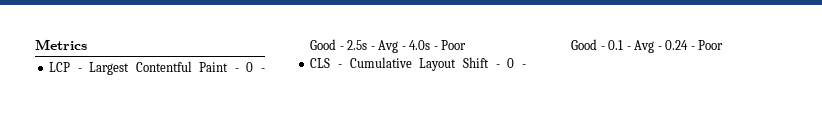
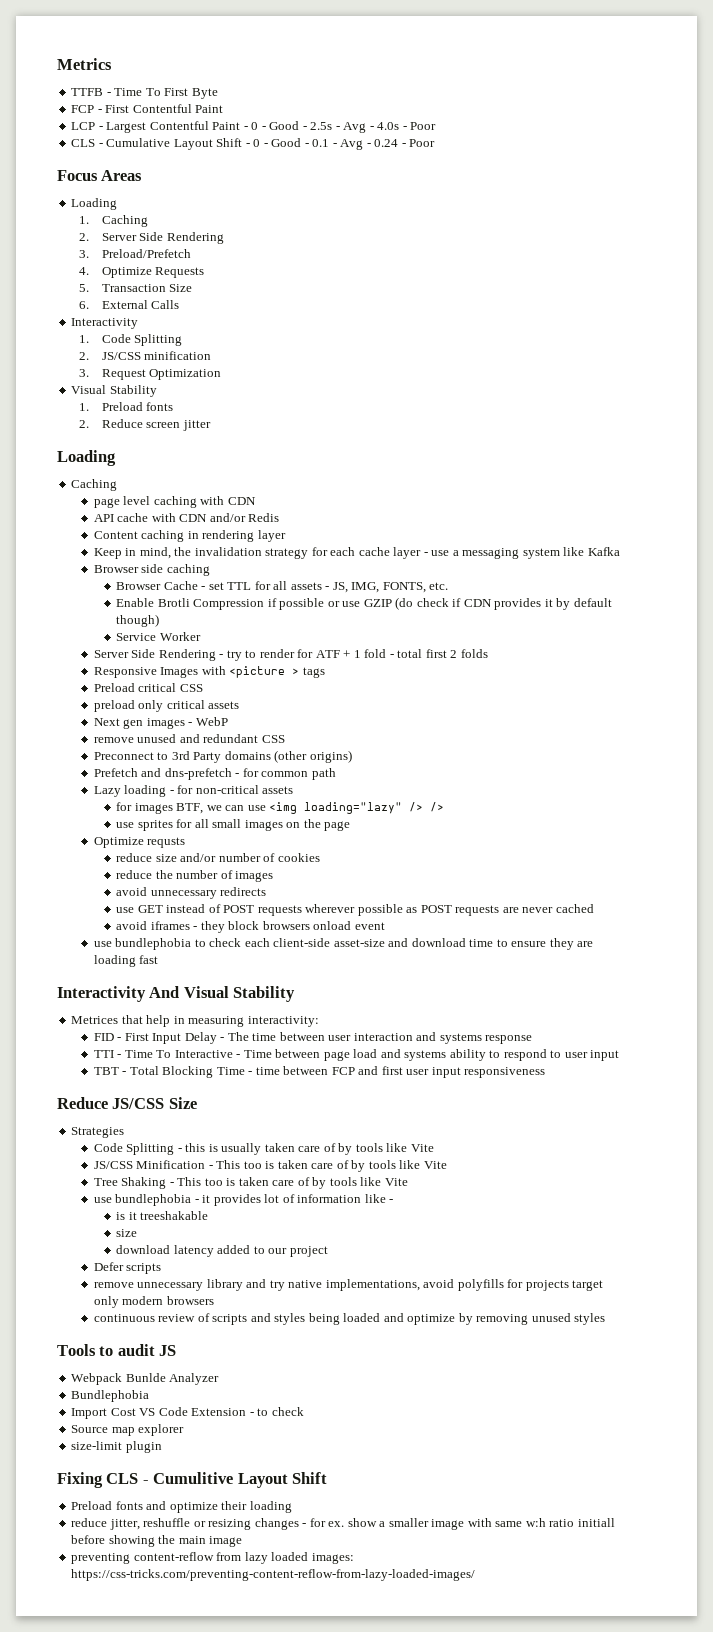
+ TTFB - Time To First Byte
+ FCP - First Contentful Paint
+ Focus Areas
+ Loading
+ 1. Caching
+ 2. Server Side Rendering
+ 3. Preload/Prefetch
+ 4. Optimize Requests
+ 5. Transaction Size
+ 6. External Calls
+ Interactivity
+ 1. Code Splitting
+ 2. JS/CSS minification
+ 3. Request Optimization
+ Visual Stability
+ 1. Preload fonts
+ 2. Reduce screen jitter
+ Loading
+ Caching
+ page level caching with CDN
+ API cache with CDN and/or Redis
+ Content caching in rendering layer
+ Keep in mind, the invalidation strategy for each cache layer - use a messaging system like Kafka
+ Browser side caching
+ Browser Cache - set TTL for all assets - JS, IMG, FONTS, etc.
+ Enable Brotli Compression if possible or use GZIP (do check if CDN provides it by default though)
+ Service Worker
+ Server Side Rendering - try to render for ATF + 1 fold - total first 2 folds
+ Responsive Images with <picture > tags
+ Preload critical CSS
+ preload only critical assets
+ Next gen images - WebP
+ remove unused and redundant CSS
+ Preconnect to 3rd Party domains (other origins)
+ Prefetch and dns-prefetch - for common path
+ Lazy loading - for non-critical assets
+ for images BTF, we can use <img loading="lazy" /> />
+ use sprites for all small images on the page
+ Optimize requsts
+ reduce size and/or number of cookies
+ reduce the number of images
+ avoid unnecessary redirects
+ use GET instead of POST requests wherever possible as POST requests are never cached
+ avoid iframes - they block browsers onload event
+ use bundlephobia to check each client-side asset-size and download time to ensure they are loading fast
+ Interactivity And Visual Stability
+ Metrices that help in measuring interactivity:
+ FID - First Input Delay - The time between user interaction and systems response
+ TTI - Time To Interactive - Time between page load and systems ability to respond to user input
+ TBT - Total Blocking Time - time between FCP and first user input responsiveness
+ Reduce JS/CSS Size
+ Strategies
+ Code Splitting - this is usually taken care of by tools like Vite
+ JS/CSS Minification - This too is taken care of by tools like Vite
+ Tree Shaking - This too is taken care of by tools like Vite
+ use bundlephobia - it provides lot of information like -
+ is it treeshakable
+ size
+ download latency added to our project
+ Defer scripts
+ remove unnecessary library and try native implementations, avoid polyfills for projects target only modern browsers
+ continuous review of scripts and styles being loaded and optimize by removing unused styles
+ Tools to audit JS
+ Webpack Bunlde Analyzer
+ Bundlephobia
+ Import Cost VS Code Extension - to check
+ Source map explorer
+ size-limit plugin
+ Fixing CLS - Cumulitive Layout Shift
+ Preload fonts and optimize their loading
+ reduce jitter, reshuffle or resizing changes - for ex. show a smaller image with same w:h ratio initiall before showing the main image
+ preventing content-reflow from lazy loaded images: https://css-tricks.com/preventing-content-reflow-from-lazy-loaded-images/

